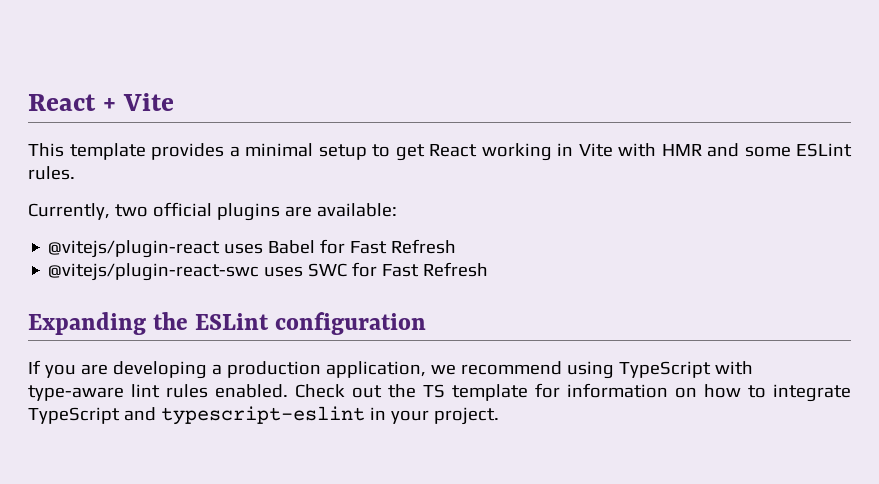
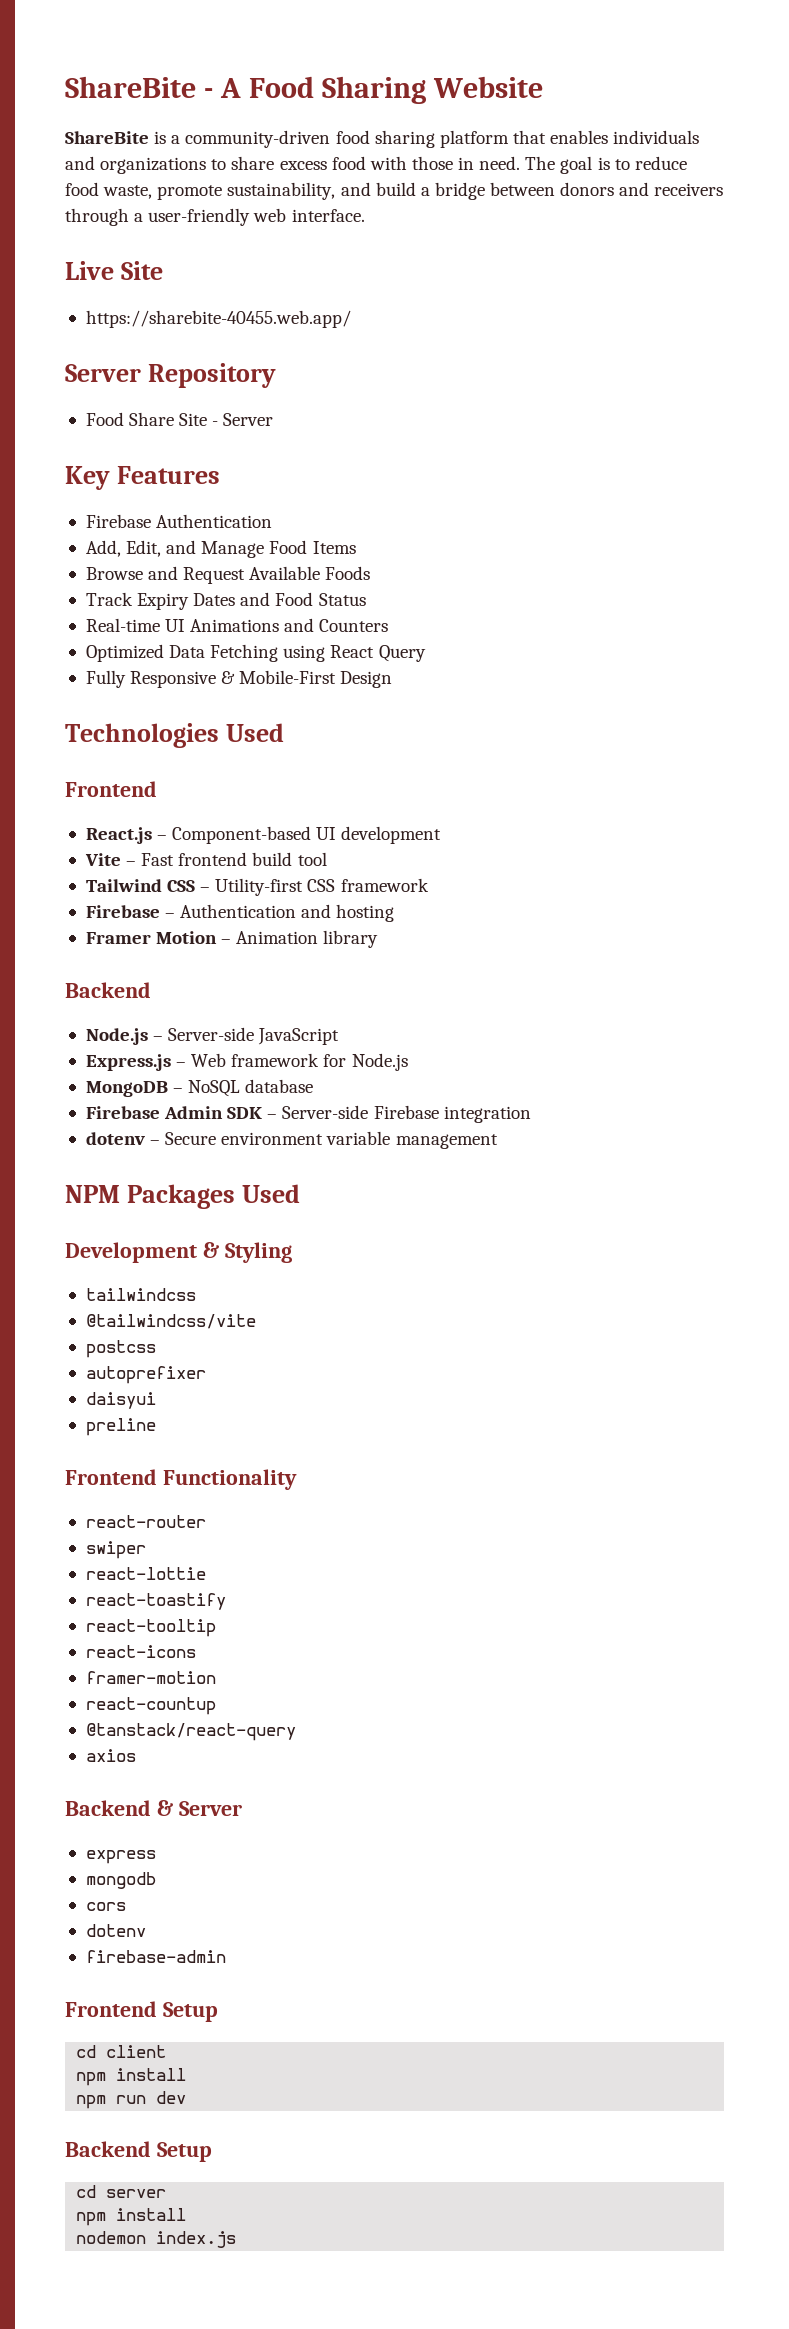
- React + Vite
- This template provides a minimal setup to get React working in Vite with HMR and some ESLint rules.
- Currently, two official plugins are available:
- @vitejs/plugin-react uses Babel for Fast Refresh
- @vitejs/plugin-react-swc uses SWC for Fast Refresh
- Expanding the ESLint configuration
- If you are developing a production application, we recommend using TypeScript with type-aware lint rules enabled. Check out the TS template for information on how to integrate TypeScript and typescript-eslint in your project.
+ ShareBite - A Food Sharing Website
+ ShareBite is a community-driven food sharing platform that enables individuals and organizations to share excess food with those in need. The goal is to reduce food waste, promote sustainability, and build a bridge between donors and receivers through a user-friendly web interface.
+ Live Site
+ https://sharebite-40455.web.app/
+ Server Repository
+ Food Share Site - Server
+ Key Features
+ Firebase Authentication
+ Add, Edit, and Manage Food Items
+ Browse and Request Available Foods
+ Track Expiry Dates and Food Status
+ Real-time UI Animations and Counters
+ Optimized Data Fetching using React Query
+ Fully Responsive & Mobile-First Design
+ Technologies Used
+ Frontend
+ React.js – Component-based UI development
+ Vite – Fast frontend build tool
+ Tailwind CSS – Utility-first CSS framework
+ Firebase – Authentication and hosting
+ Framer Motion – Animation library
+ Backend
+ Node.js – Server-side JavaScript
+ Express.js – Web framework for Node.js
+ MongoDB – NoSQL database
+ Firebase Admin SDK – Server-side Firebase integration
+ dotenv – Secure environment variable management
+ NPM Packages Used
+ Development & Styling
+ tailwindcss
+ @tailwindcss/vite
+ postcss
+ autoprefixer
+ daisyui
+ preline
+ Frontend Functionality
+ react-router
+ swiper
+ react-lottie
+ react-toastify
+ react-tooltip
+ react-icons
+ framer-motion
+ react-countup
+ @tanstack/react-query
+ axios
+ Backend & Server
+ express
+ mongodb
+ cors
+ dotenv
+ firebase-admin
+ Frontend Setup
+ cd client
+ npm install
+ npm run dev
+ Backend Setup
+ cd server
+ npm install
+ nodemon index.js

